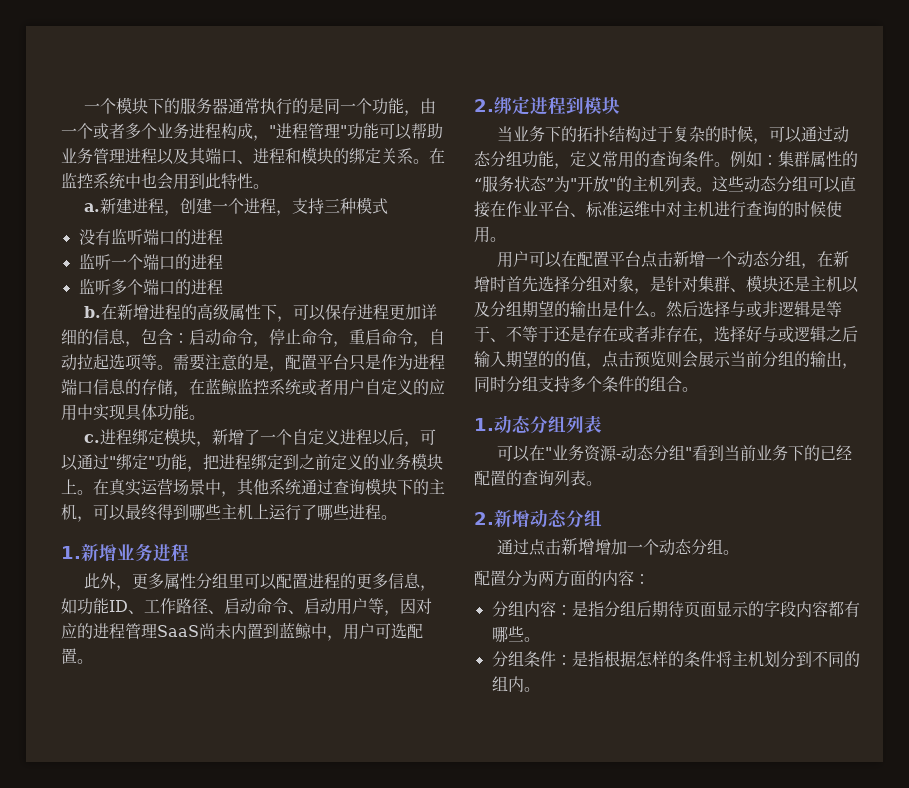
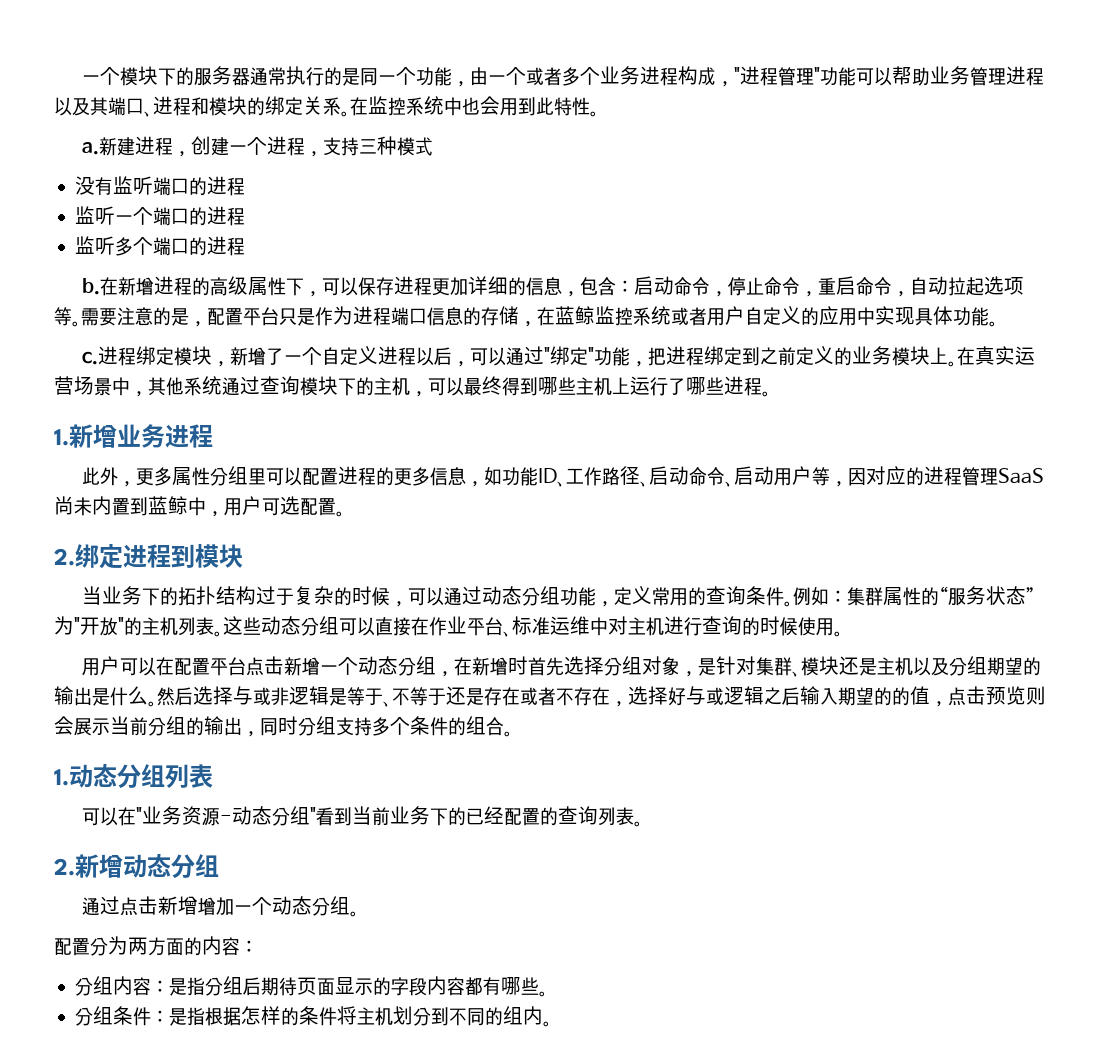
- 然后选择与或非逻辑是等于、不等于还是存在或者非存在，选择好与或逻辑之后输入期望的的值，点击预览则会展示当前分组的输出，同时分组支持多个条件的组合。
+ 然后选择与或非逻辑是等于、不等于还是存在或者不存在，选择好与或逻辑之后输入期望的的值，点击预览则会展示当前分组的输出，同时分组支持多个条件的组合。

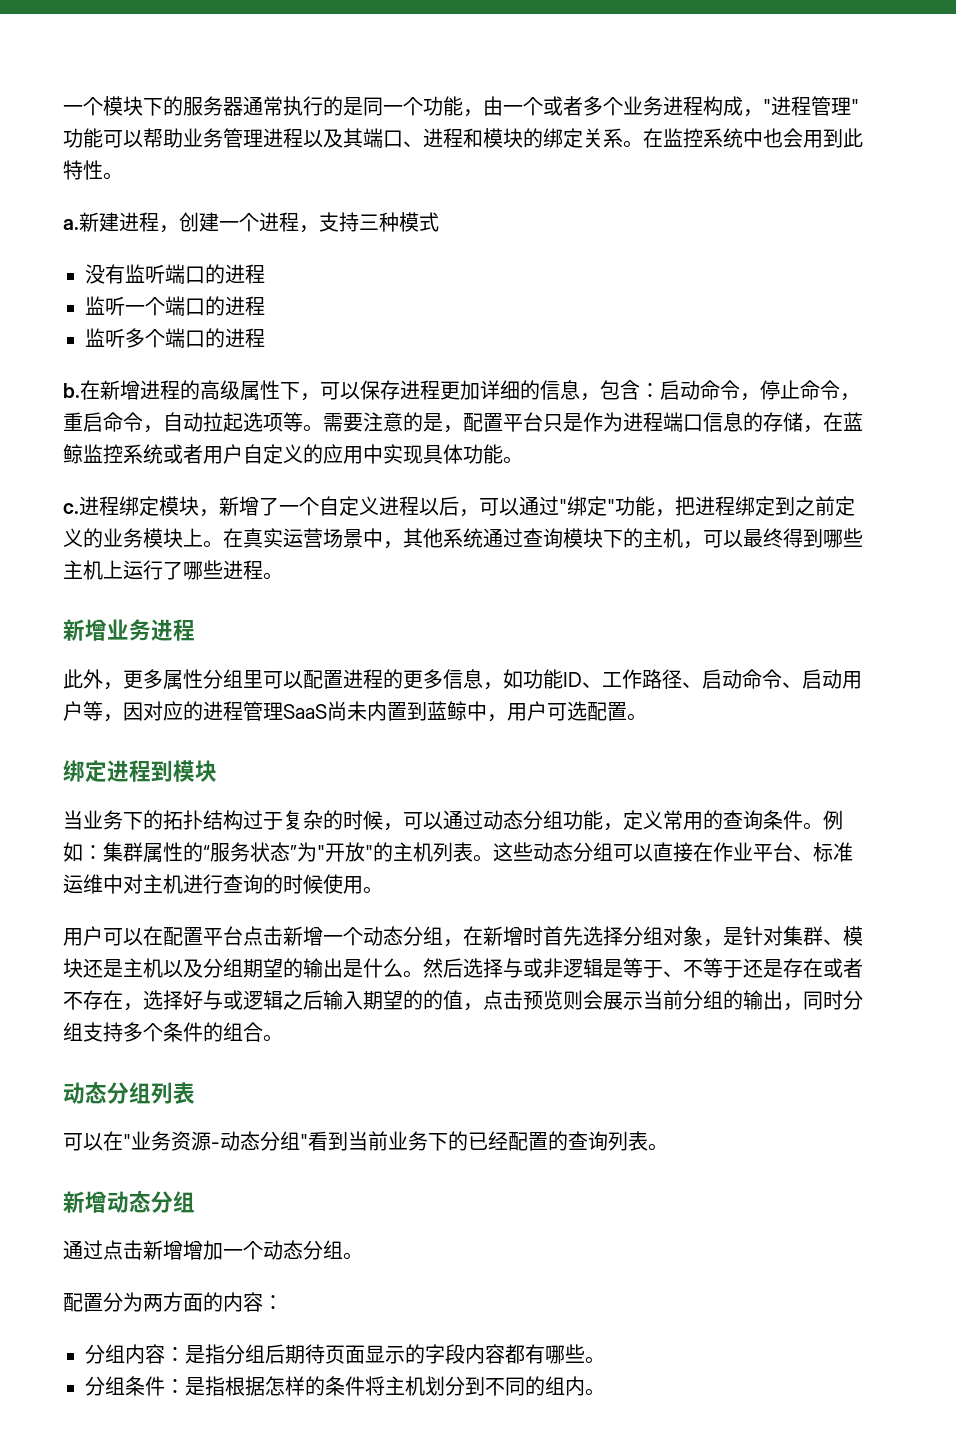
- 1.新增业务进程
+ 新增业务进程
- 2.绑定进程到模块
+ 绑定进程到模块
- 1.动态分组列表
+ 动态分组列表
- 2.新增动态分组
+ 新增动态分组

